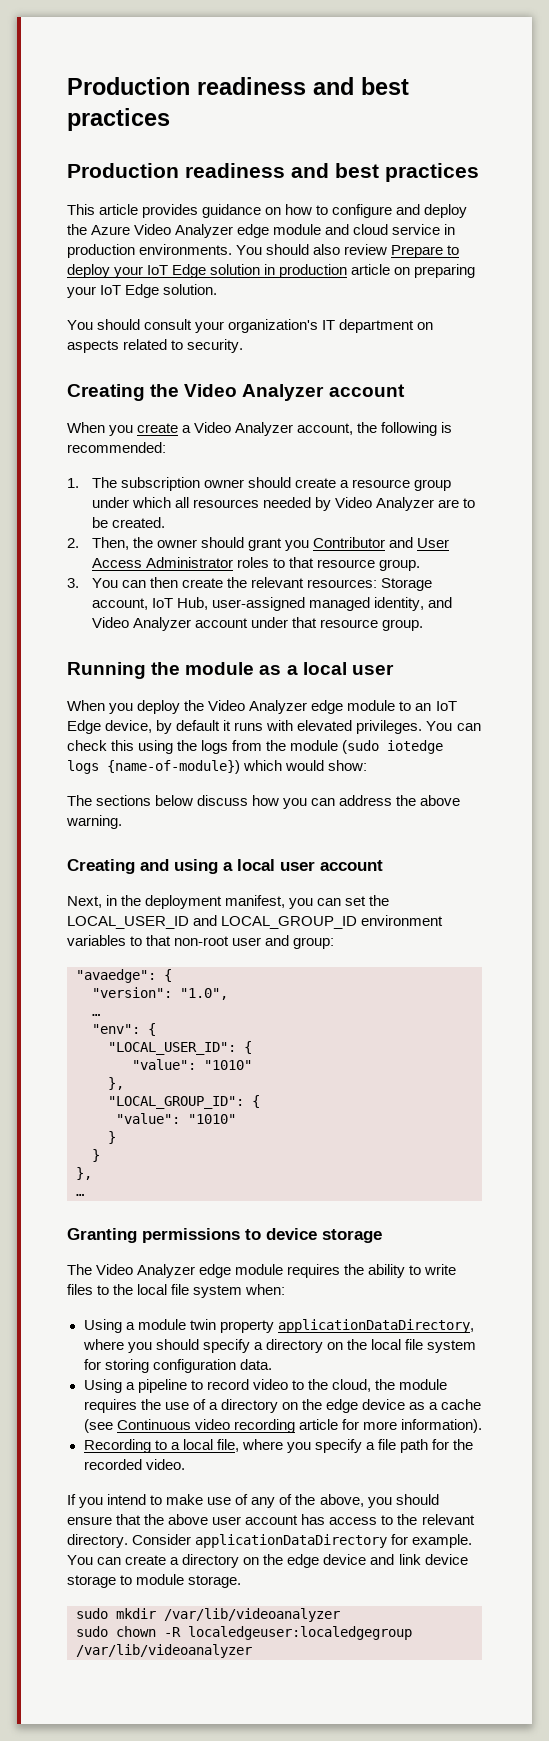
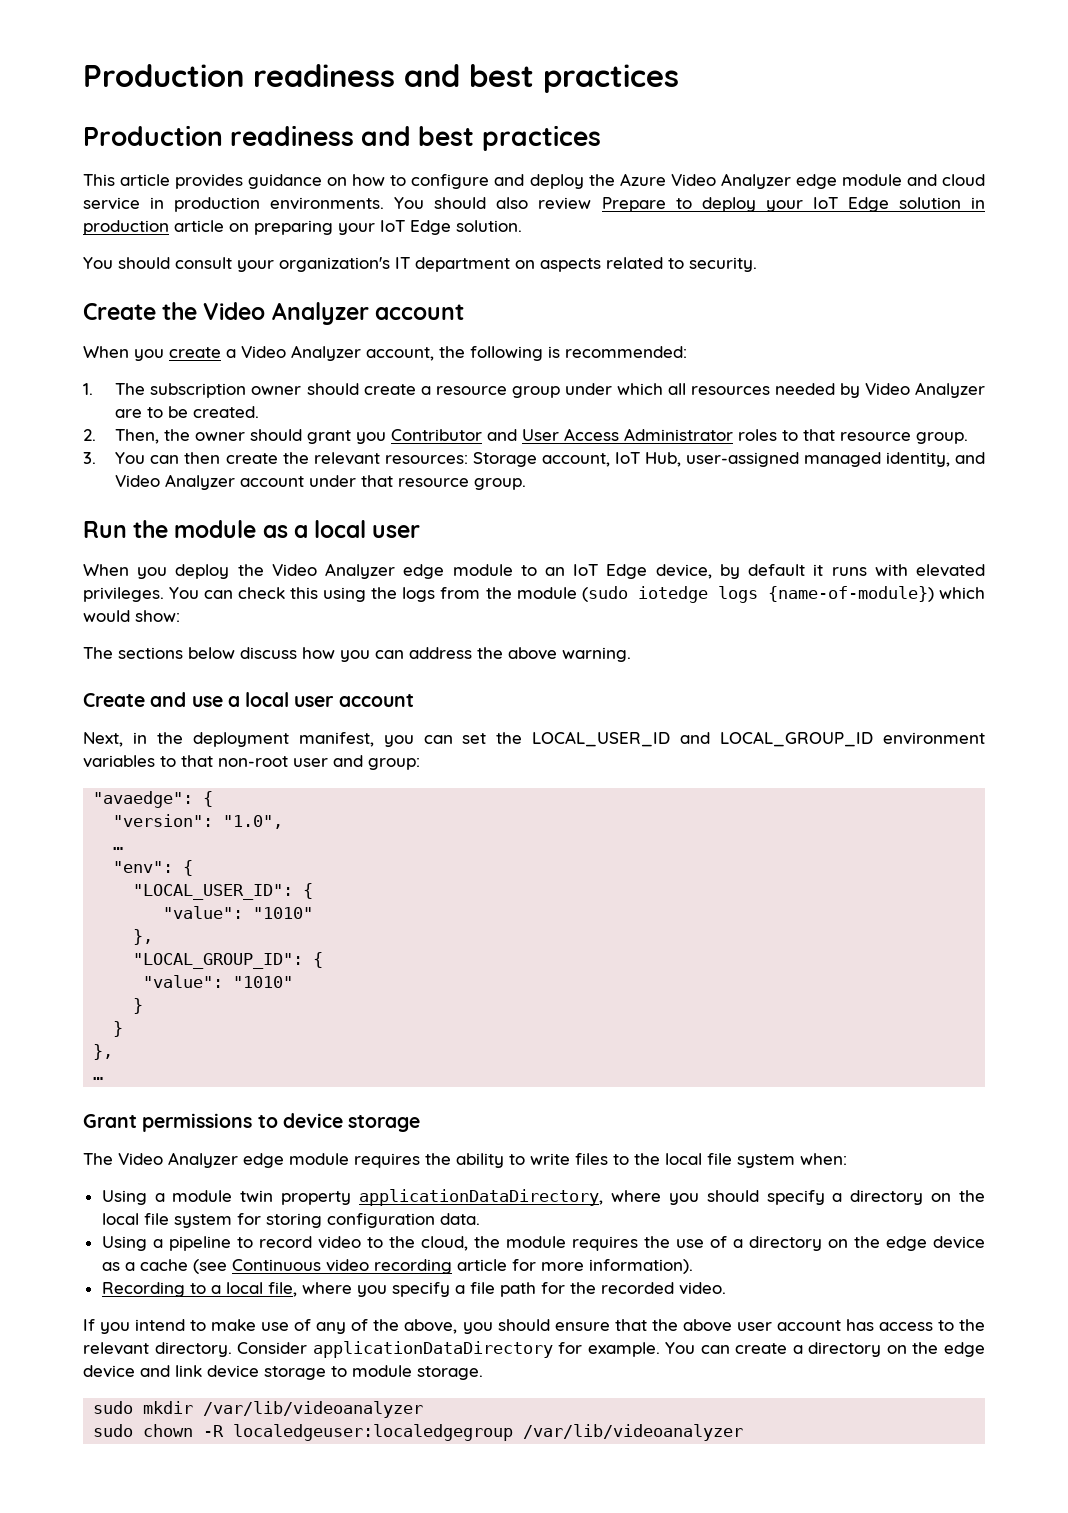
- Creating the Video Analyzer account
+ Create the Video Analyzer account
- Running the module as a local user
+ Run the module as a local user
- Creating and using a local user account
+ Create and use a local user account
- Granting permissions to device storage
+ Grant permissions to device storage

